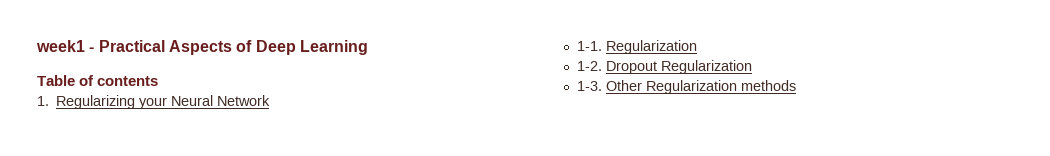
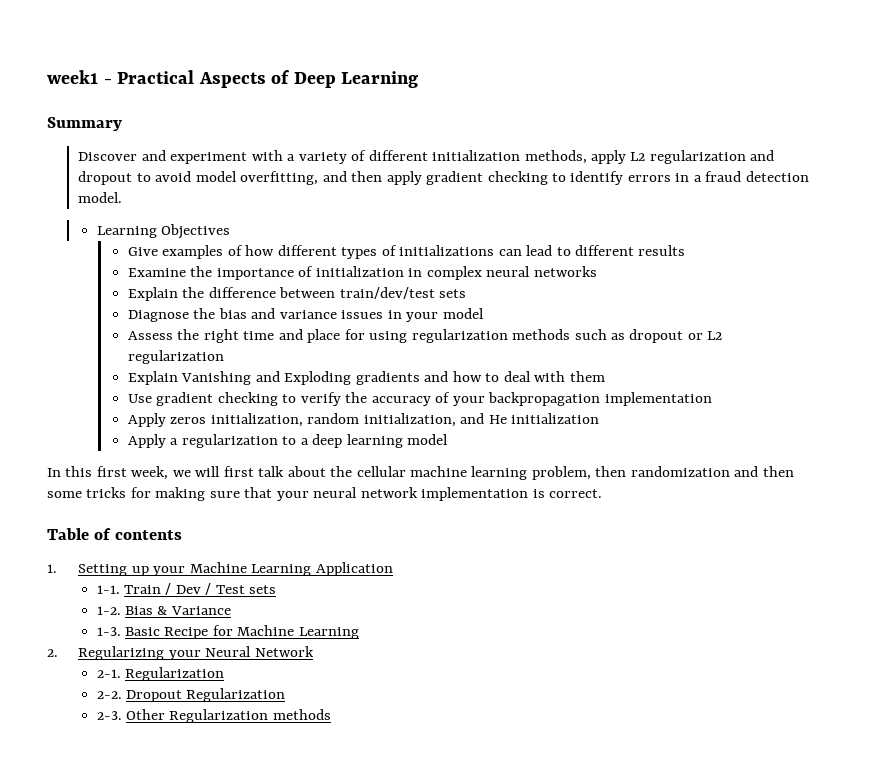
+ Summary
+ Discover and experiment with a variety of different initialization methods, apply L2 regularization and dropout to avoid model overfitting, and then apply gradient checking to identify errors in a fraud detection model.
+ Learning Objectives
+ Give examples of how different types of initializations can lead to different results
+ Examine the importance of initialization in complex neural networks
+ Explain the difference between train/dev/test sets
+ Diagnose the bias and variance issues in your model
+ Assess the right time and place for using regularization methods such as dropout or L2 regularization
+ Explain Vanishing and Exploding gradients and how to deal with them
+ Use gradient checking to verify the accuracy of your backpropagation implementation
+ Apply zeros initialization, random initialization, and He initialization
+ Apply a regularization to a deep learning model
+ In this first week, we will first talk about the cellular machine learning problem, then randomization and then some tricks for making sure that your neural network implementation is correct.
  Table of contents
- 1. Regularizing your Neural Network
+ 1. Setting up your Machine Learning Application
+ 1-1. Train / Dev / Test sets
+ 1-2. Bias & Variance
+ 1-3. Basic Recipe for Machine Learning
+ 2. Regularizing your Neural Network
- 1-1. Regularization
- 1-2.
+ 2-1. Regularization
+ 2-2.
- 1-3.
+ 2-3.

